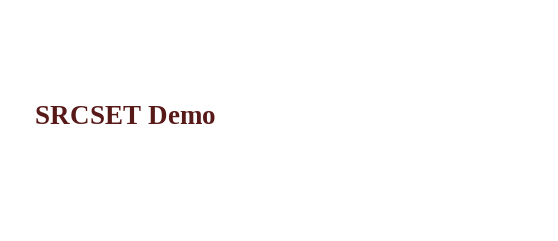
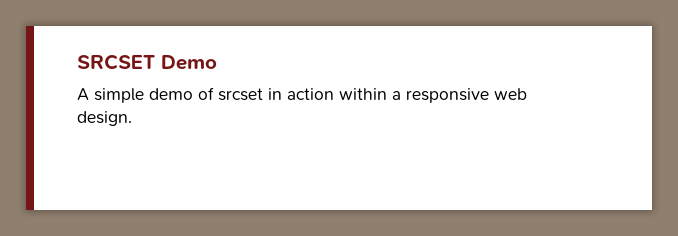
+ A simple demo of srcset in action within a responsive web design.

